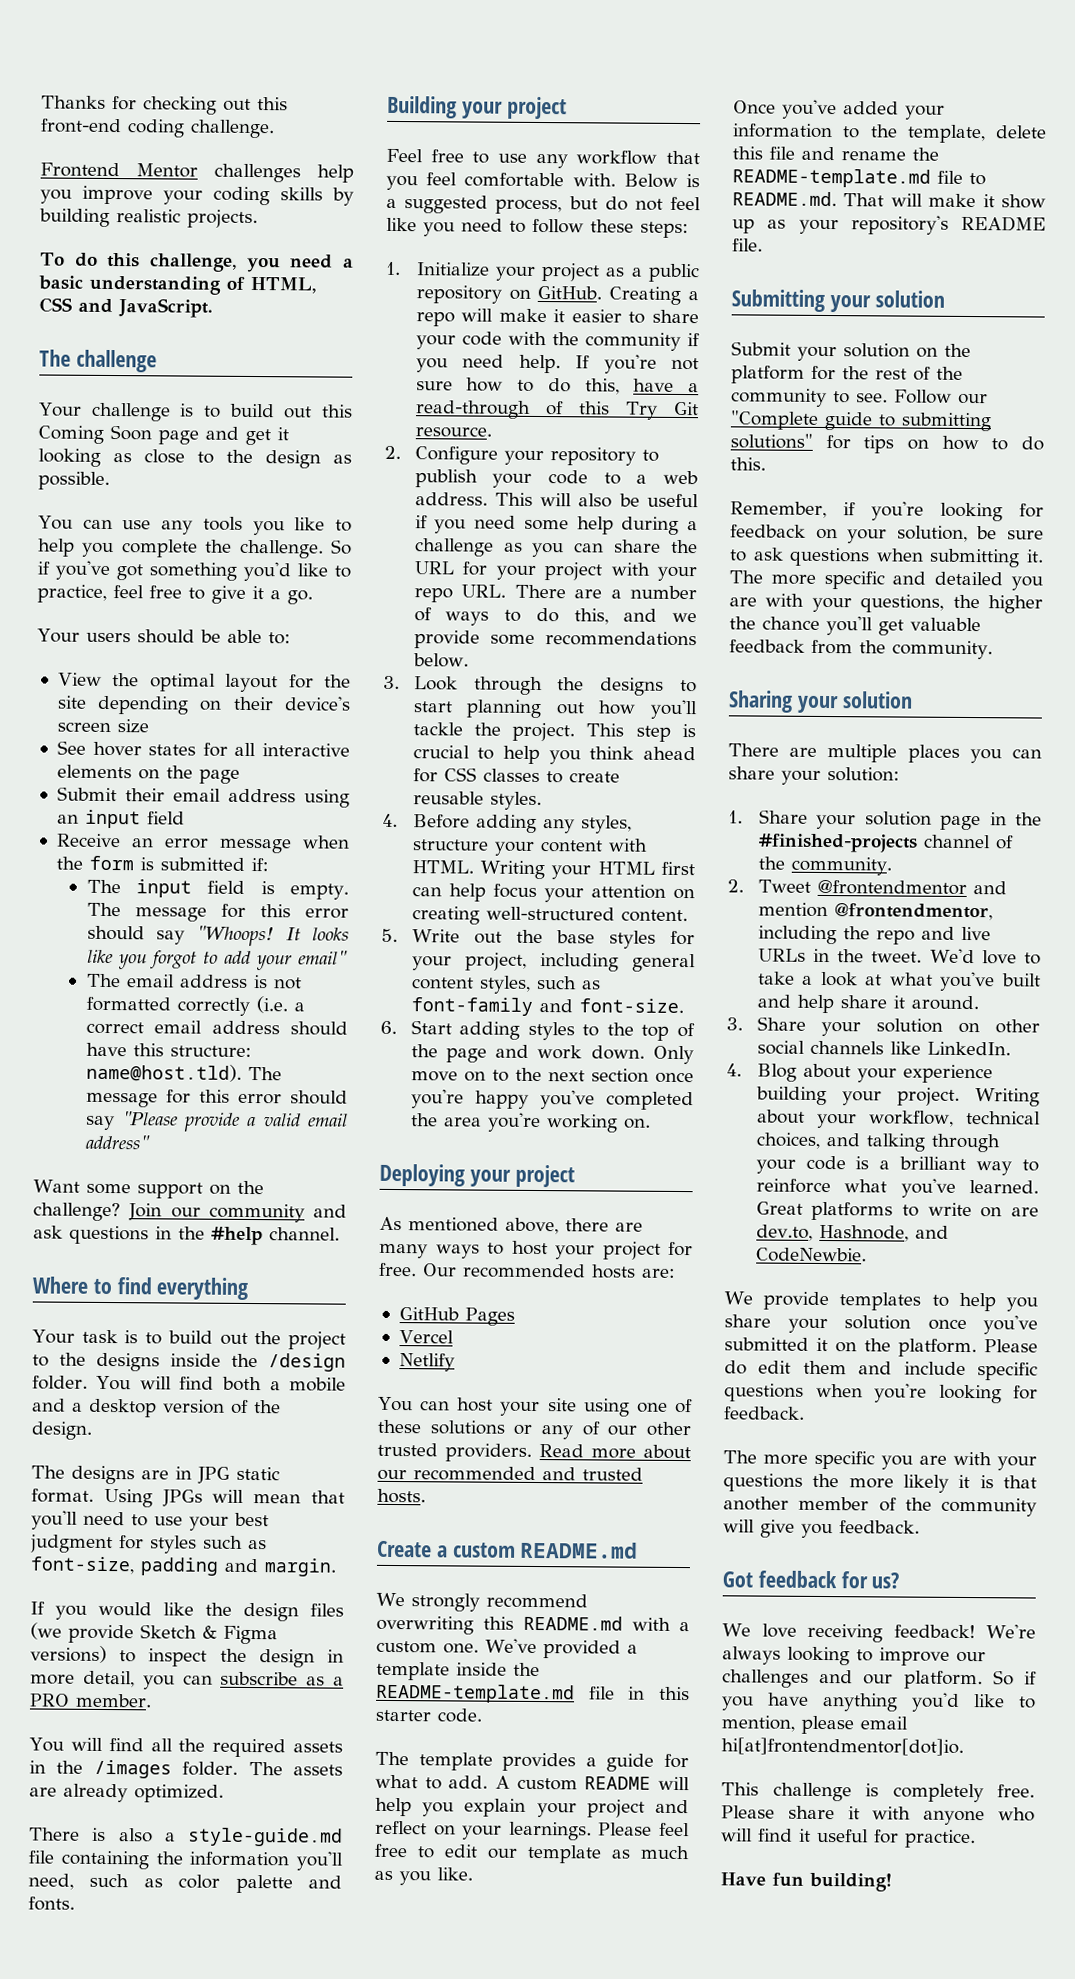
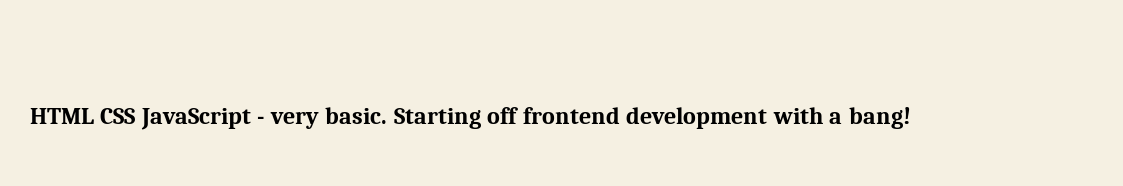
- Thanks for checking out this front-end coding challenge.
- Frontend Mentor challenges help you improve your coding skills by building realistic projects.
- To do this challenge, you need a basic understanding of HTML, CSS and JavaScript.
- The challenge
- Your challenge is to build out this Coming Soon page and get it looking as close to the design as possible.
- You can use any tools you like to help you complete the challenge. So if you've got something you'd like to practice, feel free to give it a go.
- Your users should be able to:
- View the optimal layout for the site depending on their device's screen size
- See hover states for all interactive elements on the page
- Submit their email address using an input field
- Receive an error message when the form is submitted if:
- The input field is empty. The message for this error should say "Whoops! It looks like you forgot to add your email"
- The email address is not formatted correctly (i.e. a correct email address should have this structure: name@host.tld). The message for this error should say "Please provide a valid email address"
- Want some support on the challenge? Join our community and ask questions in the #help channel.
- Where to find everything
- Your task is to build out the project to the designs inside the /design folder. You will find both a mobile and a desktop version of the design.
- The designs are in JPG static format. Using JPGs will mean that you'll need to use your best judgment for styles such as font-size, padding and margin.
- If you would like the design files (we provide Sketch & Figma versions) to inspect the design in more detail, you can subscribe as a PRO member.
- You will find all the required assets in the /images folder. The assets are already optimized.
- There is also a style-guide.md file containing the information you'll need, such as color palette and fonts.
- Building your project
- Feel free to use any workflow that you feel comfortable with. Below is a suggested process, but do not feel like you need to follow these steps:
- 1. Initialize your project as a public repository on GitHub. Creating a repo will make it easier to share your code with the community if you need help. If you're not sure how to do this, have a read-through of this Try Git resource.
- 2. Configure your repository to publish your code to a web address. This will also be useful if you need some help during a challenge as you can share the URL for your project with your repo URL. There are a number of ways to do this, and we provide some recommendations below.
- 3. Look through the designs to start planning out how you'll tackle the project. This step is crucial to help you think ahead for CSS classes to create reusable styles.
- 4. Before adding any styles, structure your content with HTML. Writing your HTML first can help focus your attention on creating well-structured content.
- 5. Write out the base styles for your project, including general content styles, such as font-family and font-size.
- 6. Start adding styles to the top of the page and work down. Only move on to the next section once you're happy you've completed the area you're working on.
- Deploying your project
- As mentioned above, there are many ways to host your project for free. Our recommended hosts are:
- GitHub Pages
- Vercel
- Netlify
- You can host your site using one of these solutions or any of our other trusted providers. Read more about our recommended and trusted hosts.
- Create a custom README.md
- We strongly recommend overwriting this README.md with a custom one. We've provided a template inside the README-template.md file in this starter code.
- The template provides a guide for what to add. A custom README will help you explain your project and reflect on your learnings. Please feel free to edit our template as much as you like.
- Once you've added your information to the template, delete this file and rename the README-template.md file to README.md. That will make it show up as your repository's README file.
- Submitting your solution
- Submit your solution on the platform for the rest of the community to see. Follow our "Complete guide to submitting solutions" for tips on how to do this.
- Remember, if you're looking for feedback on your solution, be sure to ask questions when submitting it. The more specific and detailed you are with your questions, the higher the chance you'll get valuable feedback from the community.
- Sharing your solution
- There are multiple places you can share your solution:
- 1. Share your solution page in the #finished-projects channel of the community.
- 2. Tweet @frontendmentor and mention @frontendmentor, including the repo and live URLs in the tweet. We'd love to take a look at what you've built and help share it around.
- 3. Share your solution on other social channels like LinkedIn.
- 4. Blog about your experience building your project. Writing about your workflow, technical choices, and talking through your code is a brilliant way to reinforce what you've learned. Great platforms to write on are dev.to, Hashnode, and CodeNewbie.
- We provide templates to help you share your solution once you've submitted it on the platform. Please do edit them and include specific questions when you're looking for feedback.
- The more specific you are with your questions the more likely it is that another member of the community will give you feedback.
- Got feedback for us?
- We love receiving feedback! We're always looking to improve our challenges and our platform. So if you have anything you'd like to mention, please email hi[at]frontendmentor[dot]io.
- This challenge is completely free. Please share it with anyone who will find it useful for practice.
- Have fun building!
+ HTML CSS JavaScript - very basic. Starting off frontend development with a bang!

